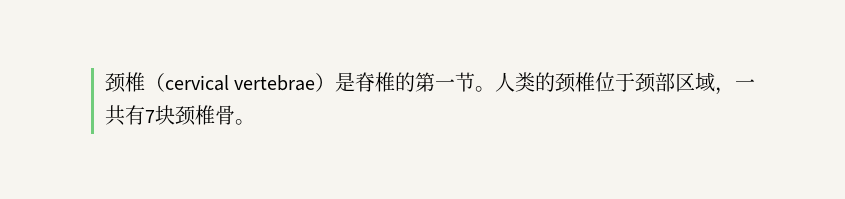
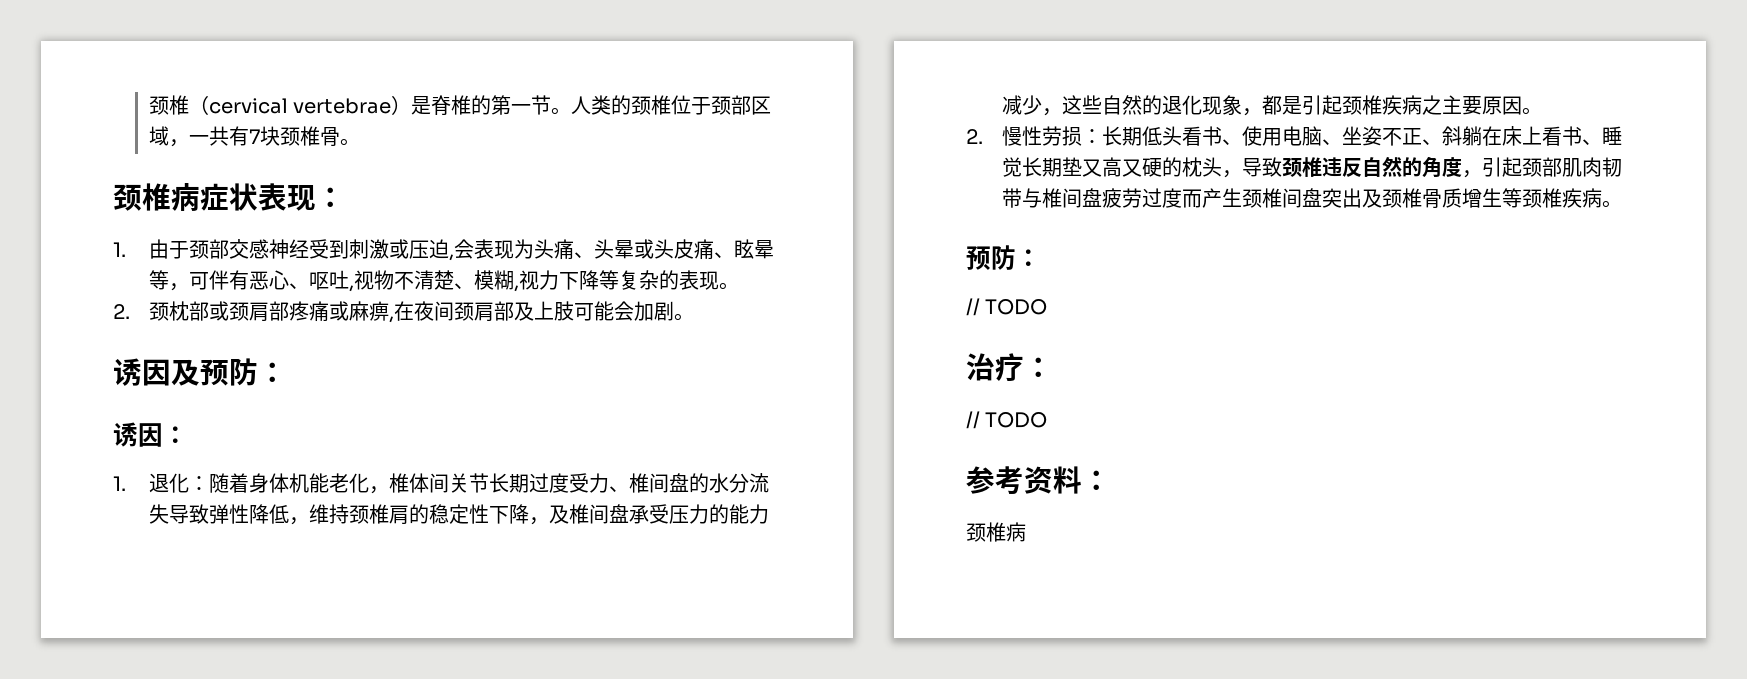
+ 颈椎病症状表现：
+ 1.由于颈部交感神经受到刺激或压迫,会表现为头痛、头晕或头皮痛、眩晕等，可伴有恶心、呕吐,视物不清楚、模糊,视力下降等复杂的表现。
+ 2.颈枕部或颈肩部疼痛或麻痹,在夜间颈肩部及上肢可能会加剧。
+ 诱因及预防：
+ 诱因：
+ 1.退化：随着身体机能老化，椎体间关节长期过度受力、椎间盘的水分流失导致弹性降低，维持颈椎肩的稳定性下降，及椎间盘承受压力的能力减少，这些自然的退化现象，都是引起颈椎疾病之主要原因。
+ 2.慢性劳损：长期低头看书、使用电脑、坐姿不正、斜躺在床上看书、睡觉长期垫又高又硬的枕头，导致颈椎违反自然的角度，引起颈部肌肉韧带与椎间盘疲劳过度而产生颈椎间盘突出及颈椎骨质增生等颈椎疾病。
+ 预防：
+ // TODO
+ 治疗：
+ // TODO
+ 参考资料：
+ 颈椎病

